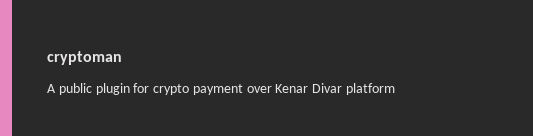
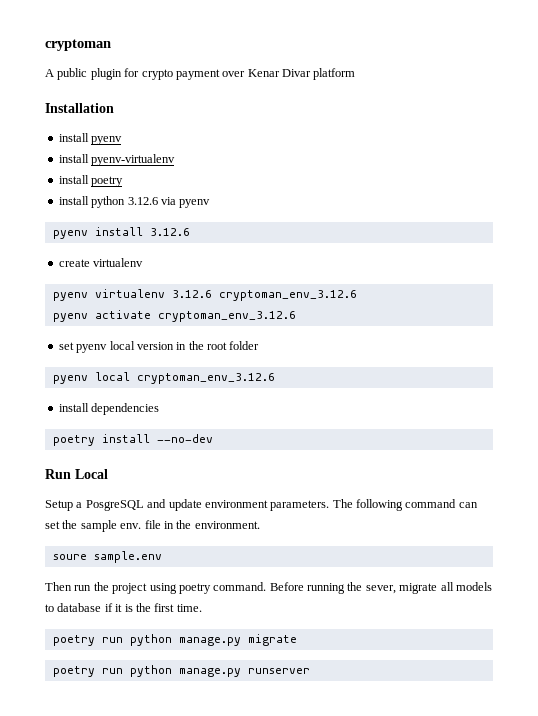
+ Installation
+ install pyenv
+ install pyenv-virtualenv
+ install poetry
+ install python 3.12.6 via pyenv
+ pyenv install 3.12.6
+ create virtualenv
+ pyenv virtualenv 3.12.6 cryptoman_env_3.12.6
+ pyenv activate cryptoman_env_3.12.6
+ set pyenv local version in the root folder
+ pyenv local cryptoman_env_3.12.6
+ install dependencies
+ poetry install --no-dev
+ Run Local
+ Setup a PosgreSQL and update environment parameters. The following command can set the sample env. file in the environment.
+ soure sample.env
+ Then run the project using poetry command. Before running the sever, migrate all models to database if it is the first time.
+ poetry run python manage.py migrate
+ poetry run python manage.py runserver

